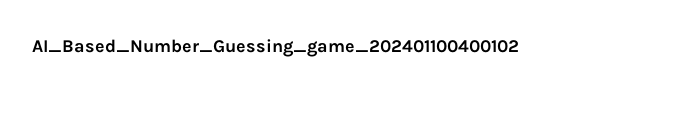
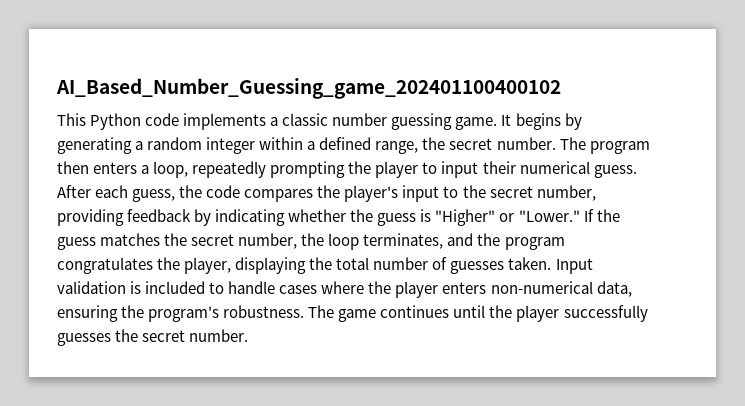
+ This Python code implements a classic number guessing game. It begins by generating a random integer within a defined range, the secret number. The program then enters a loop, repeatedly prompting the player to input their numerical guess. After each guess, the code compares the player's input to the secret number, providing feedback by indicating whether the guess is "Higher" or "Lower." If the guess matches the secret number, the loop terminates, and the program congratulates the player, displaying the total number of guesses taken. Input validation is included to handle cases where the player enters non-numerical data, ensuring the program's robustness. The game continues until the player successfully guesses the secret number.

